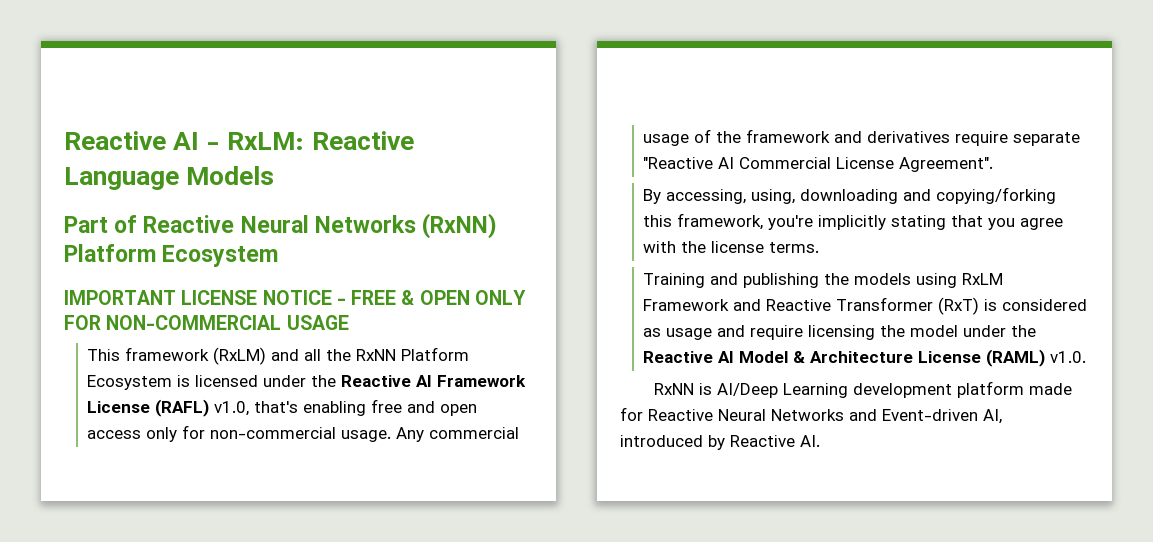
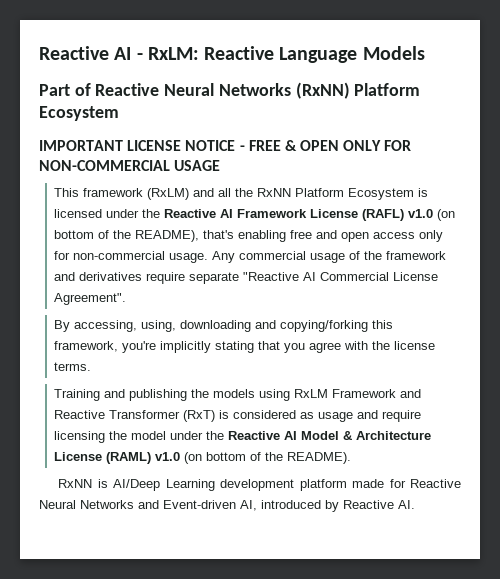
- This framework (RxLM) and all the RxNN Platform Ecosystem is licensed under the Reactive AI Framework License (RAFL) v1.0, that's enabling free and open access only for non-commercial usage.
+ This framework (RxLM) and all the RxNN Platform Ecosystem is licensed under the Reactive AI Framework License (RAFL) v1.0 (on bottom of the README), that's enabling free and open access only for non-commercial usage.
- Training and publishing the models using RxLM Framework and Reactive Transformer (RxT) is considered as usage and require licensing the model under the Reactive AI Model & Architecture License (RAML) v1.0.
+ Training and publishing the models using RxLM Framework and Reactive Transformer (RxT) is considered as usage and require licensing the model under the Reactive AI Model & Architecture License (RAML) v1.0 (on bottom of the README).

